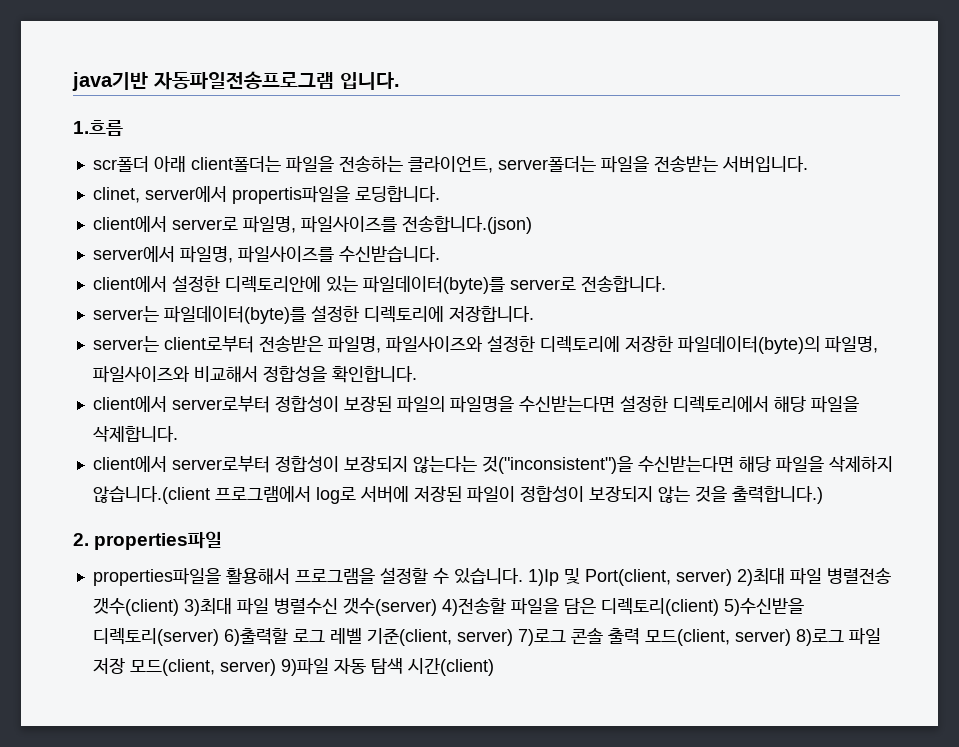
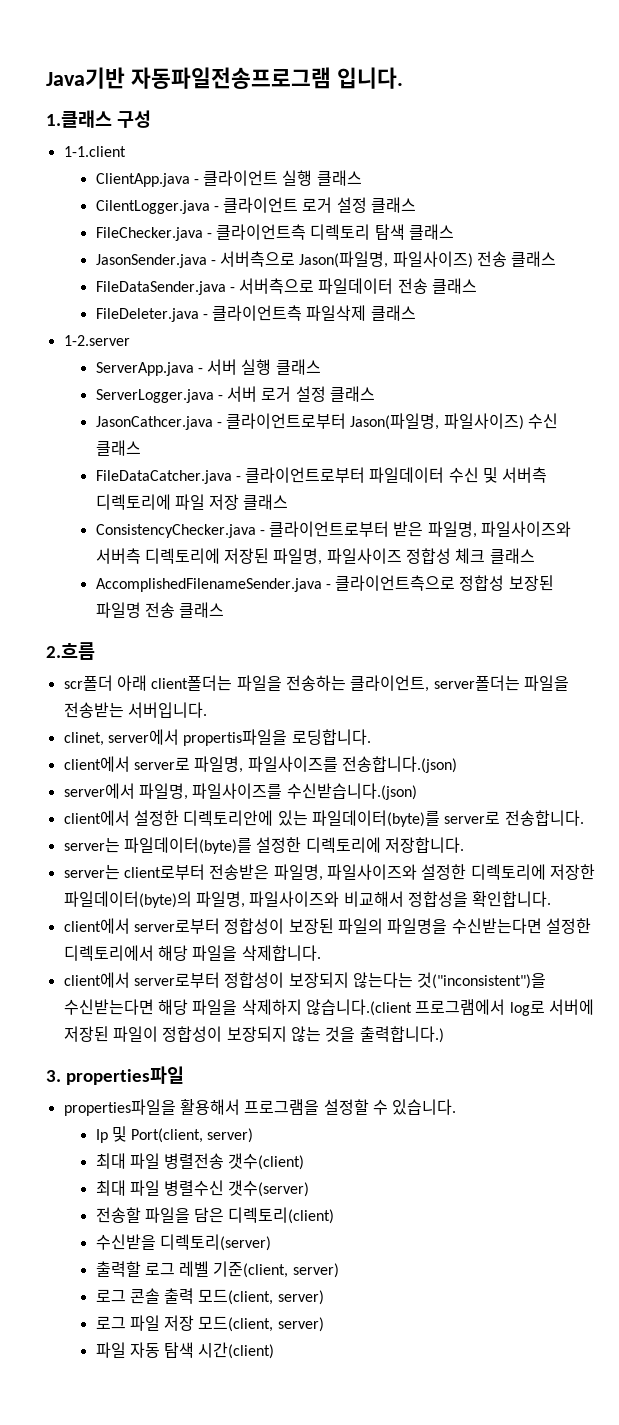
- java기반 자동파일전송프로그램 입니다.
+ Java기반 자동파일전송프로그램 입니다.
- 1.흐름
+ 1.클래스 구성
+ 1-1.client
+ ClientApp.java - 클라이언트 실행 클래스
+ CilentLogger.java - 클라이언트 로거 설정 클래스
+ FileChecker.java - 클라이언트측 디렉토리 탐색 클래스
+ JasonSender.java - 서버측으로 Jason(파일명, 파일사이즈) 전송 클래스
+ FileDataSender.java - 서버측으로 파일데이터 전송 클래스
+ FileDeleter.java - 클라이언트측 파일삭제 클래스
+ 1-2.server
+ ServerApp.java - 서버 실행 클래스
+ ServerLogger.java - 서버 로거 설정 클래스
+ JasonCathcer.java - 클라이언트로부터 Jason(파일명, 파일사이즈) 수신 클래스
+ FileDataCatcher.java - 클라이언트로부터 파일데이터 수신 및 서버측 디렉토리에 파일 저장 클래스
+ ConsistencyChecker.java - 클라이언트로부터 받은 파일명, 파일사이즈와 서버측 디렉토리에 저장된 파일명, 파일사이즈 정합성 체크 클래스
+ AccomplishedFilenameSender.java - 클라이언트측으로 정합성 보장된 파일명 전송 클래스
+ 2.흐름
- server에서 파일명, 파일사이즈를 수신받습니다.
+ server에서 파일명, 파일사이즈를 수신받습니다.(json)
- 2. properties파일
+ 3. properties파일
- properties파일을 활용해서 프로그램을 설정할 수 있습니다. 1)Ip 및 Port(client, server) 2)최대 파일 병렬전송 갯수(client) 3)최대 파일 병렬수신 갯수(server) 4)전송할 파일을 담은 디렉토리(client) 5)수신받을 디렉토리(server) 6)출력할 로그 레벨 기준(client, server) 7)로그 콘솔 출력 모드(client, server) 8)로그 파일 저장 모드(client, server) 9)파일 자동 탐색 시간(client)
+ properties파일을 활용해서 프로그램을 설정할 수 있습니다.
+ Ip 및 Port(client, server)
+ 최대 파일 병렬전송 갯수(client)
+ 최대 파일 병렬수신 갯수(server)
+ 전송할 파일을 담은 디렉토리(client)
+ 수신받을 디렉토리(server)
+ 출력할 로그 레벨 기준(client, server)
+ 로그 콘솔 출력 모드(client, server)
+ 로그 파일 저장 모드(client, server)
+ 파일 자동 탐색 시간(client)

